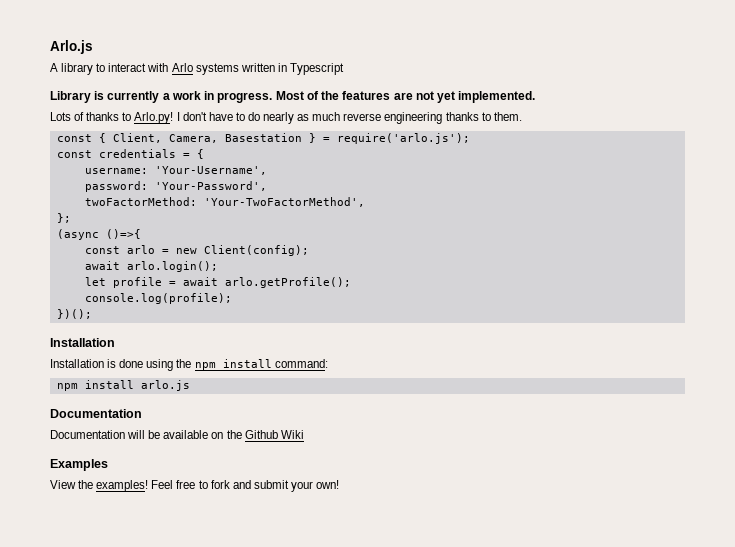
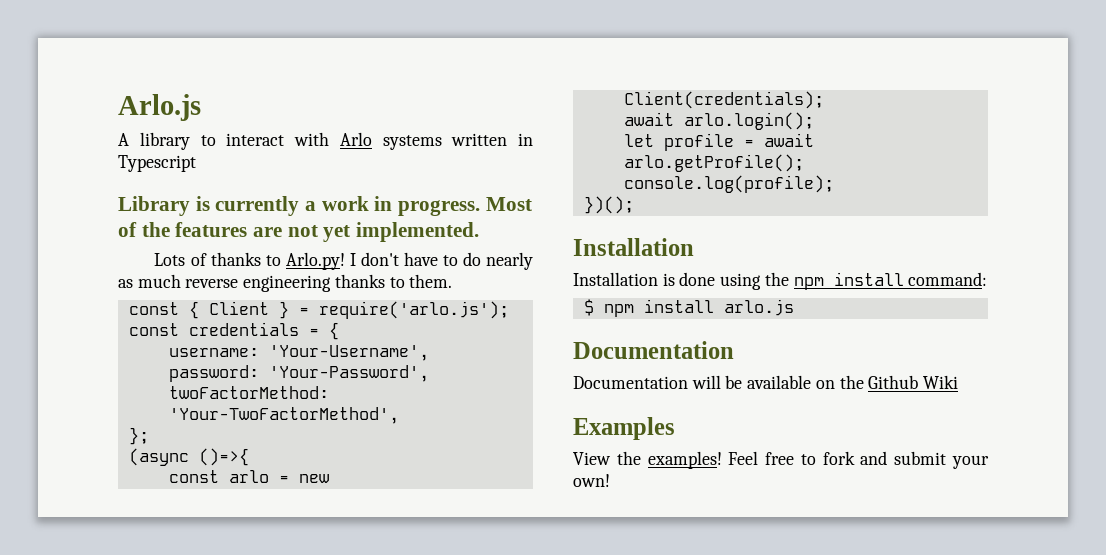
- const { Client, Camera, Basestation } = require('arlo.js');
+ const { Client } = require('arlo.js');
- const arlo = new Client(config);
+ const arlo = new Client(credentials);
- npm install arlo.js
+ $ npm install arlo.js

